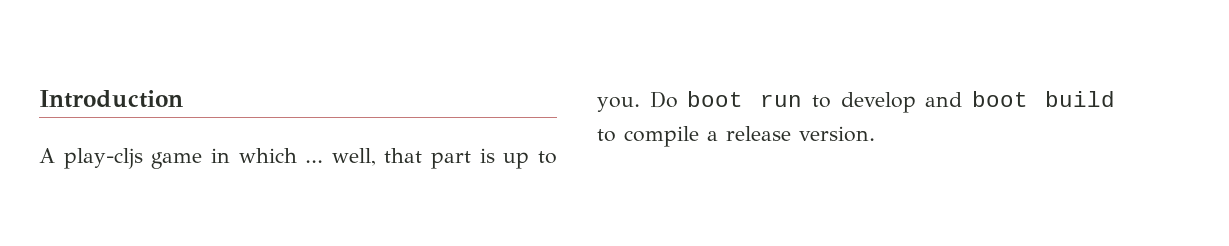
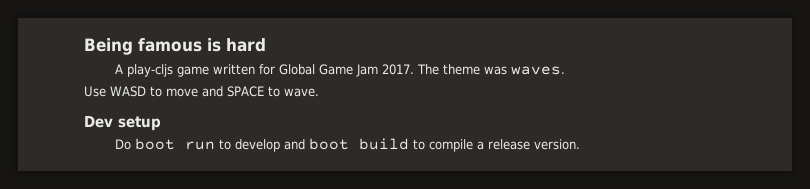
- Introduction
+ Being famous is hard
- A play-cljs game in which ... well, that part is up to you. Do boot run to develop and boot build to compile a release version.
+ A play-cljs game written for Global Game Jam 2017. The theme was waves.
+ Use WASD to move and SPACE to wave.
+ Dev setup
+ Do boot run to develop and boot build to compile a release version.

